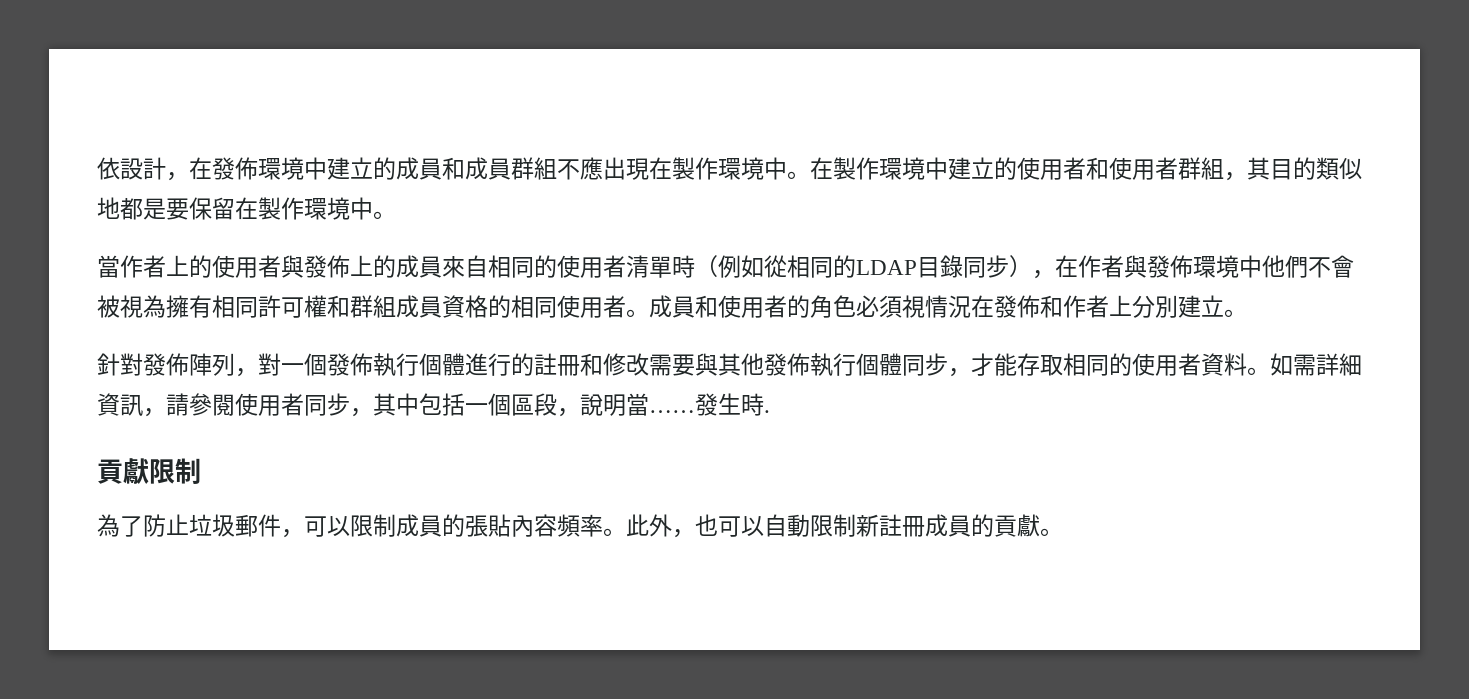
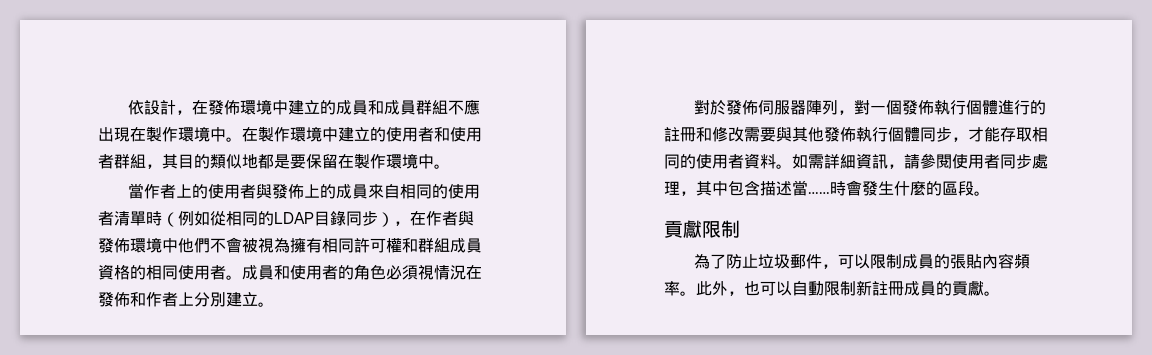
- 針對發佈陣列，對一個發佈執行個體進行的註冊和修改需要與其他發佈執行個體同步，才能存取相同的使用者資料。
+ 對於發佈伺服器陣列，對一個發佈執行個體進行的註冊和修改需要與其他發佈執行個體同步，才能存取相同的使用者資料。
- 如需詳細資訊，請參閱使用者同步，其中包括一個區段，說明當……發生時.
+ 如需詳細資訊，請參閱使用者同步處理，其中包含描述當……時會發生什麼的區段。

